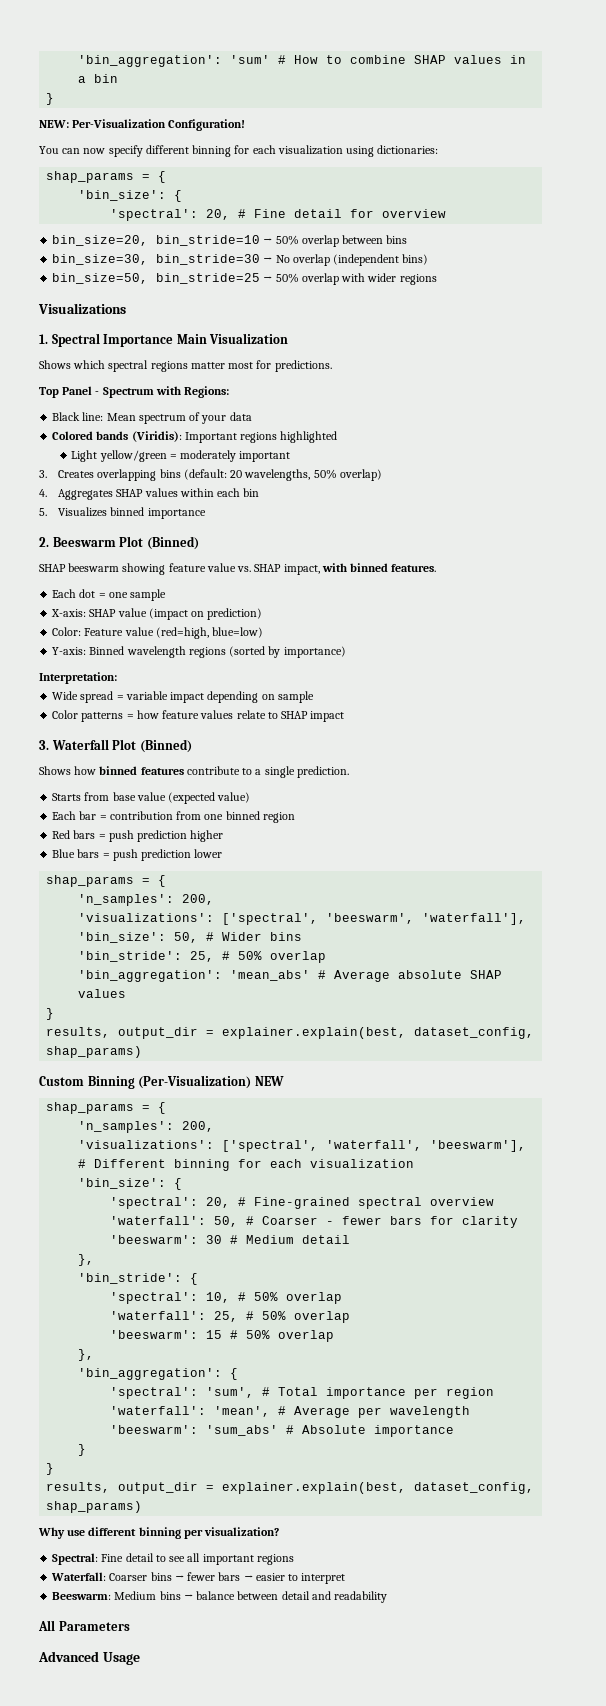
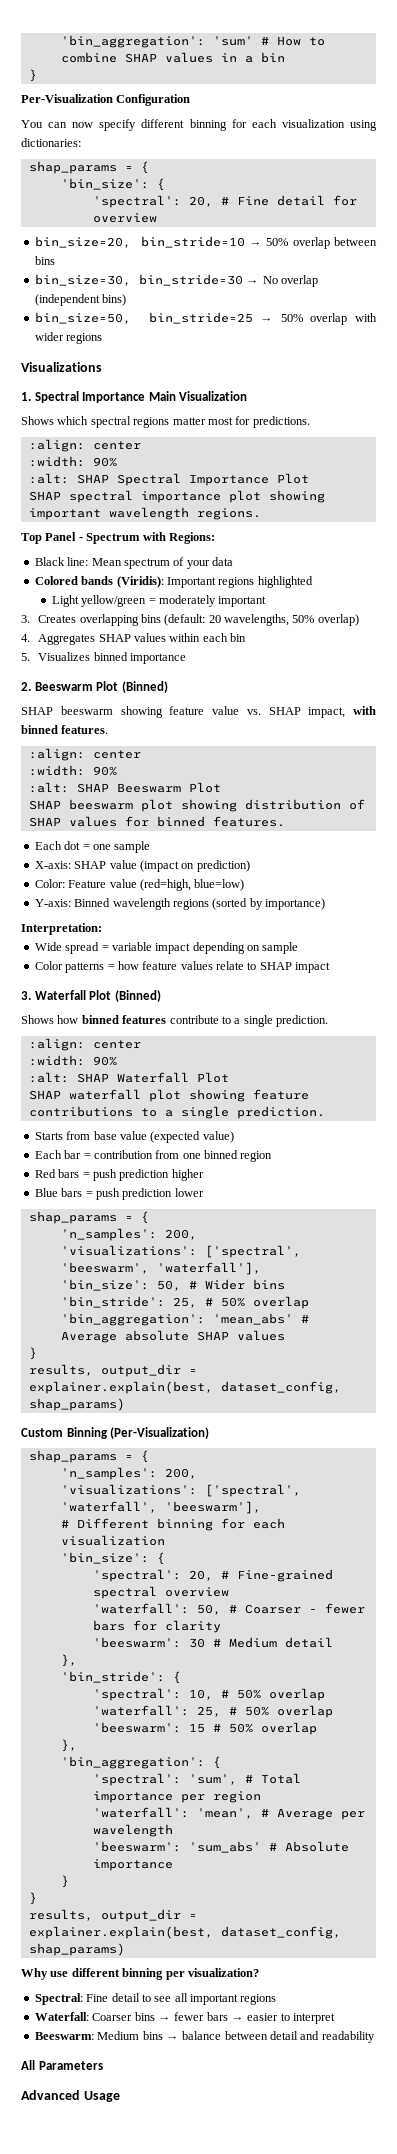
- NEW: Per-Visualization Configuration!
+ Per-Visualization Configuration
  Shows which spectral regions matter most for predictions.
+ :align: center
+ :width: 90%
+ :alt: SHAP Spectral Importance Plot
+ SHAP spectral importance plot showing important wavelength regions.
  SHAP beeswarm showing feature value vs. SHAP impact, with binned features.
+ :align: center
+ :width: 90%
+ :alt: SHAP Beeswarm Plot
+ SHAP beeswarm plot showing distribution of SHAP values for binned features.
  Shows how binned features contribute to a single prediction.
+ :align: center
+ :width: 90%
+ :alt: SHAP Waterfall Plot
+ SHAP waterfall plot showing feature contributions to a single prediction.
- Custom Binning (Per-Visualization) NEW
+ Custom Binning (Per-Visualization)

